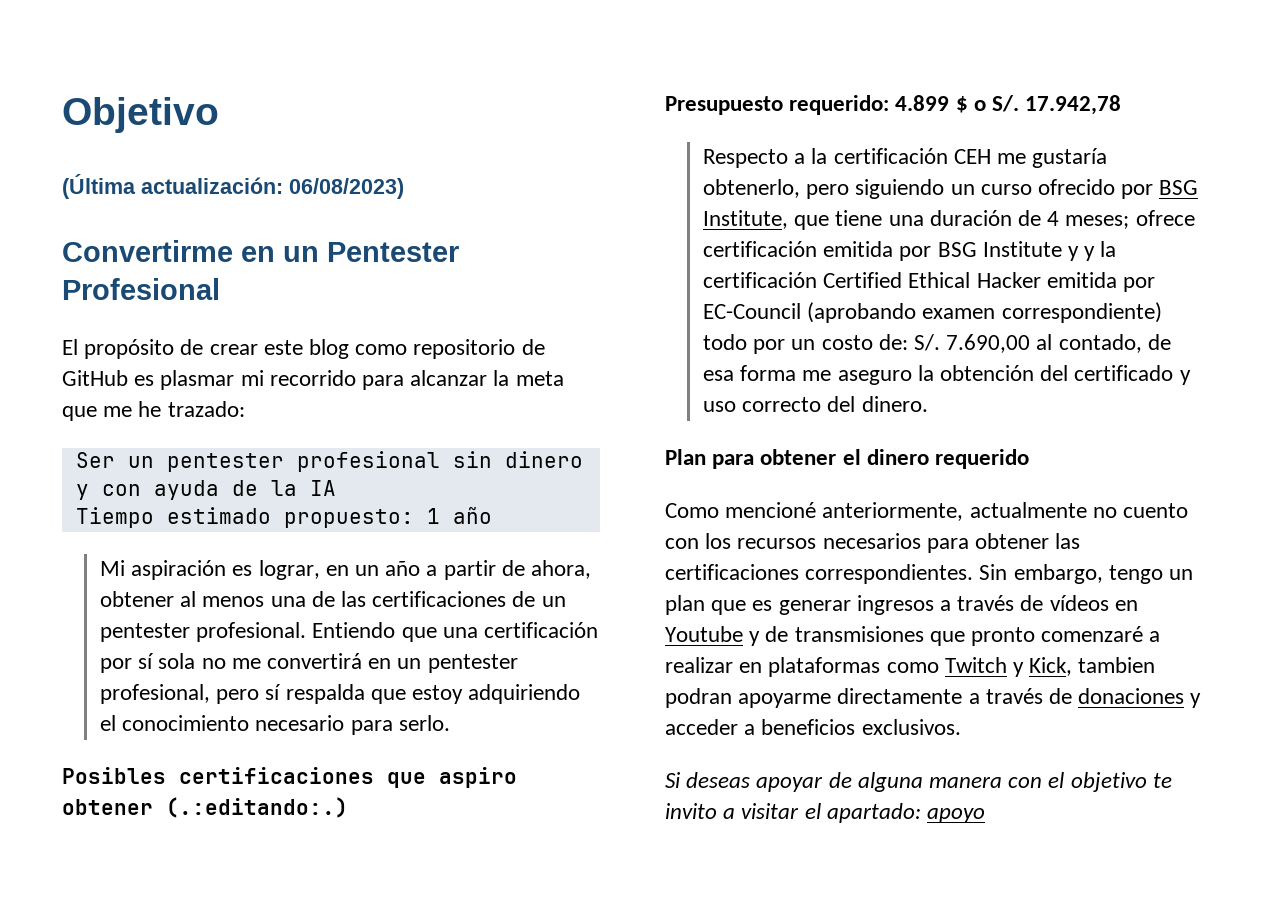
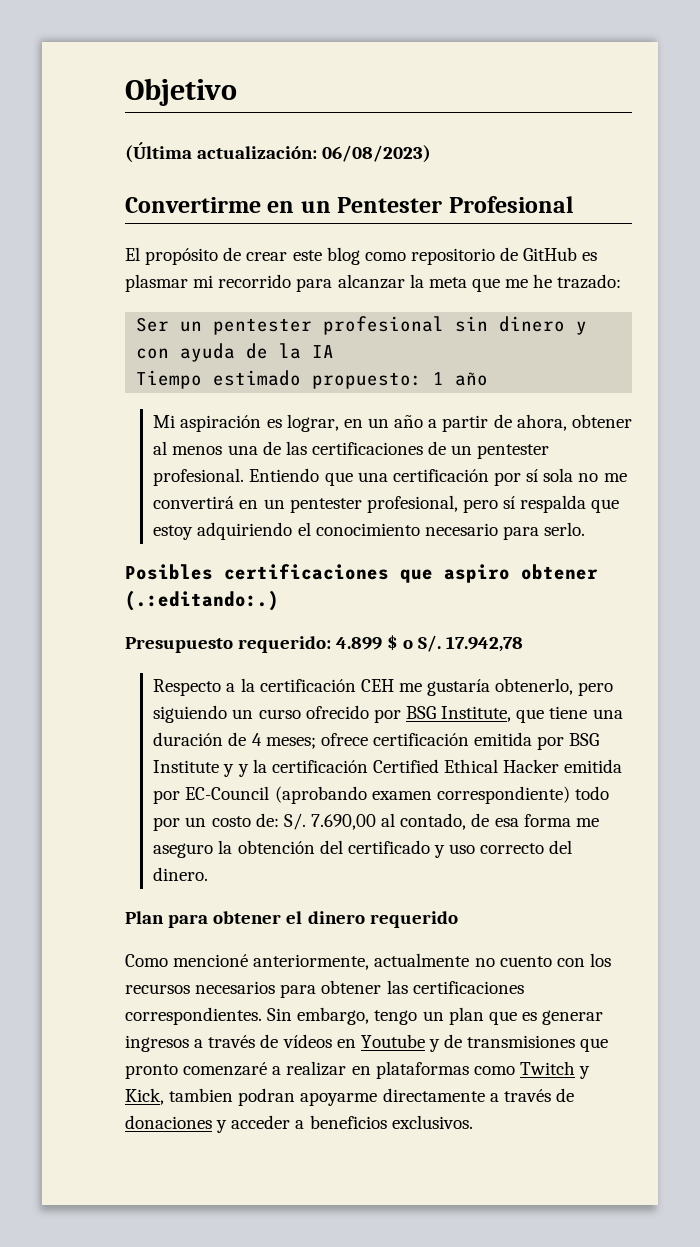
- Si deseas apoyar de alguna manera con el objetivo te invito a visitar el apartado: apoyo

